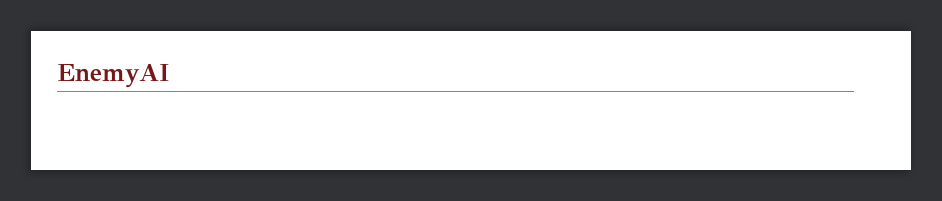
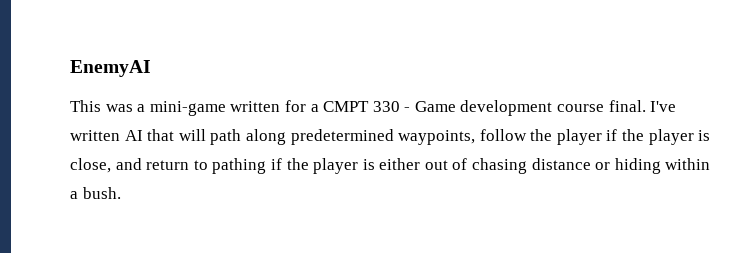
+ This was a mini-game written for a CMPT 330 - Game development course final. I've written AI that will path along predetermined waypoints, follow the player if the player is close, and return to pathing if the player is either out of chasing distance or hiding within a bush.

